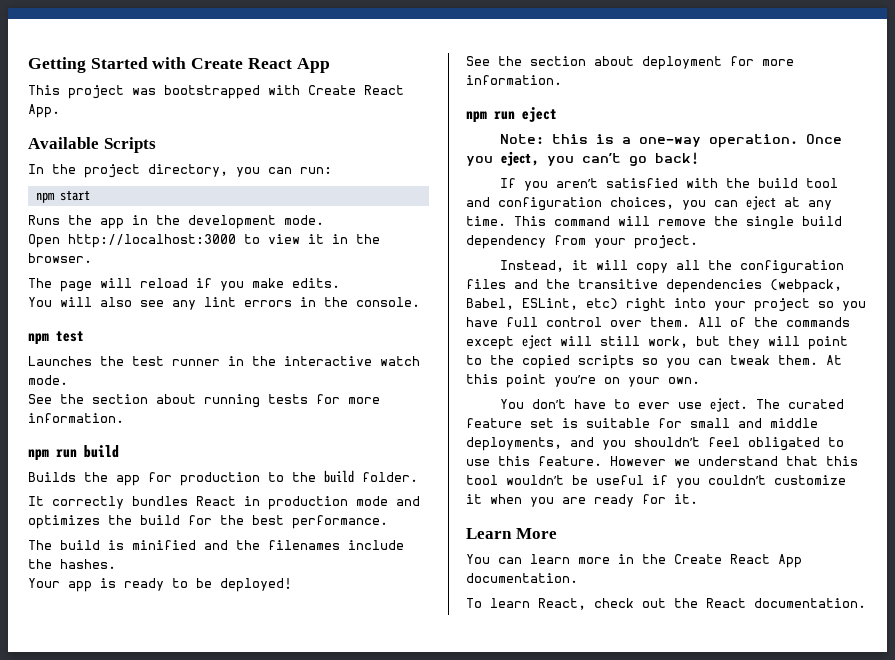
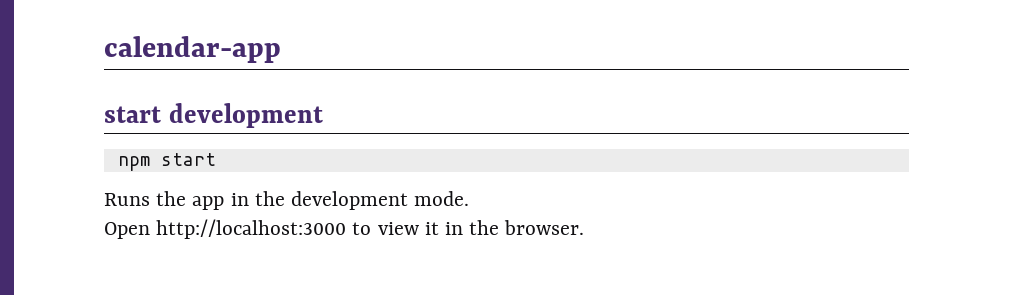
- Getting Started with Create React App
- This project was bootstrapped with Create React App.
- Available Scripts
- In the project directory, you can run:
+ calendar-app
+ start development
- The page will reload if you make edits.
- You will also see any lint errors in the console.
- npm test
- Launches the test runner in the interactive watch mode.
- See the section about running tests for more information.
- npm run build
- Builds the app for production to the build folder.
- It correctly bundles React in production mode and optimizes the build for the best performance.
- The build is minified and the filenames include the hashes.
- Your app is ready to be deployed!
- See the section about deployment for more information.
- npm run eject
- Note: this is a one-way operation. Once you eject, you can’t go back!
- If you aren’t satisfied with the build tool and configuration choices, you can eject at any time. This command will remove the single build dependency from your project.
- Instead, it will copy all the configuration files and the transitive dependencies (webpack, Babel, ESLint, etc) right into your project so you have full control over them. All of the commands except eject will still work, but they will point to the copied scripts so you can tweak them. At this point you’re on your own.
- You don’t have to ever use eject. The curated feature set is suitable for small and middle deployments, and you shouldn’t feel obligated to use this feature. However we understand that this tool wouldn’t be useful if you couldn’t customize it when you are ready for it.
- Learn More
- You can learn more in the Create React App documentation.
- To learn React, check out the React documentation.

